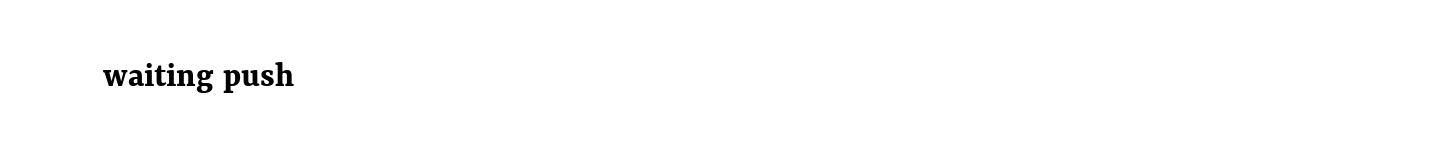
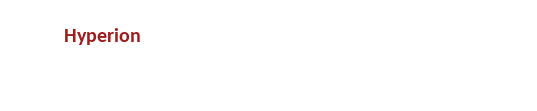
- waiting push
+ Hyperion

